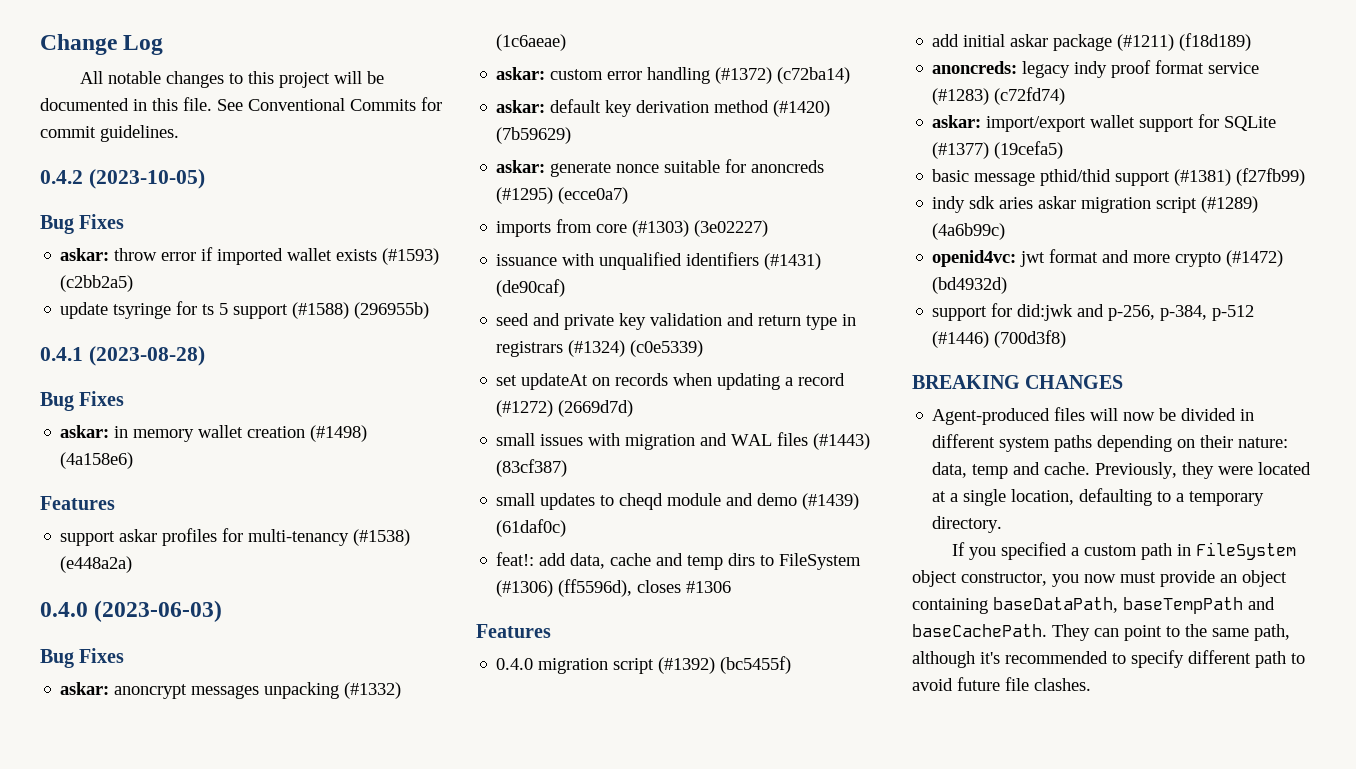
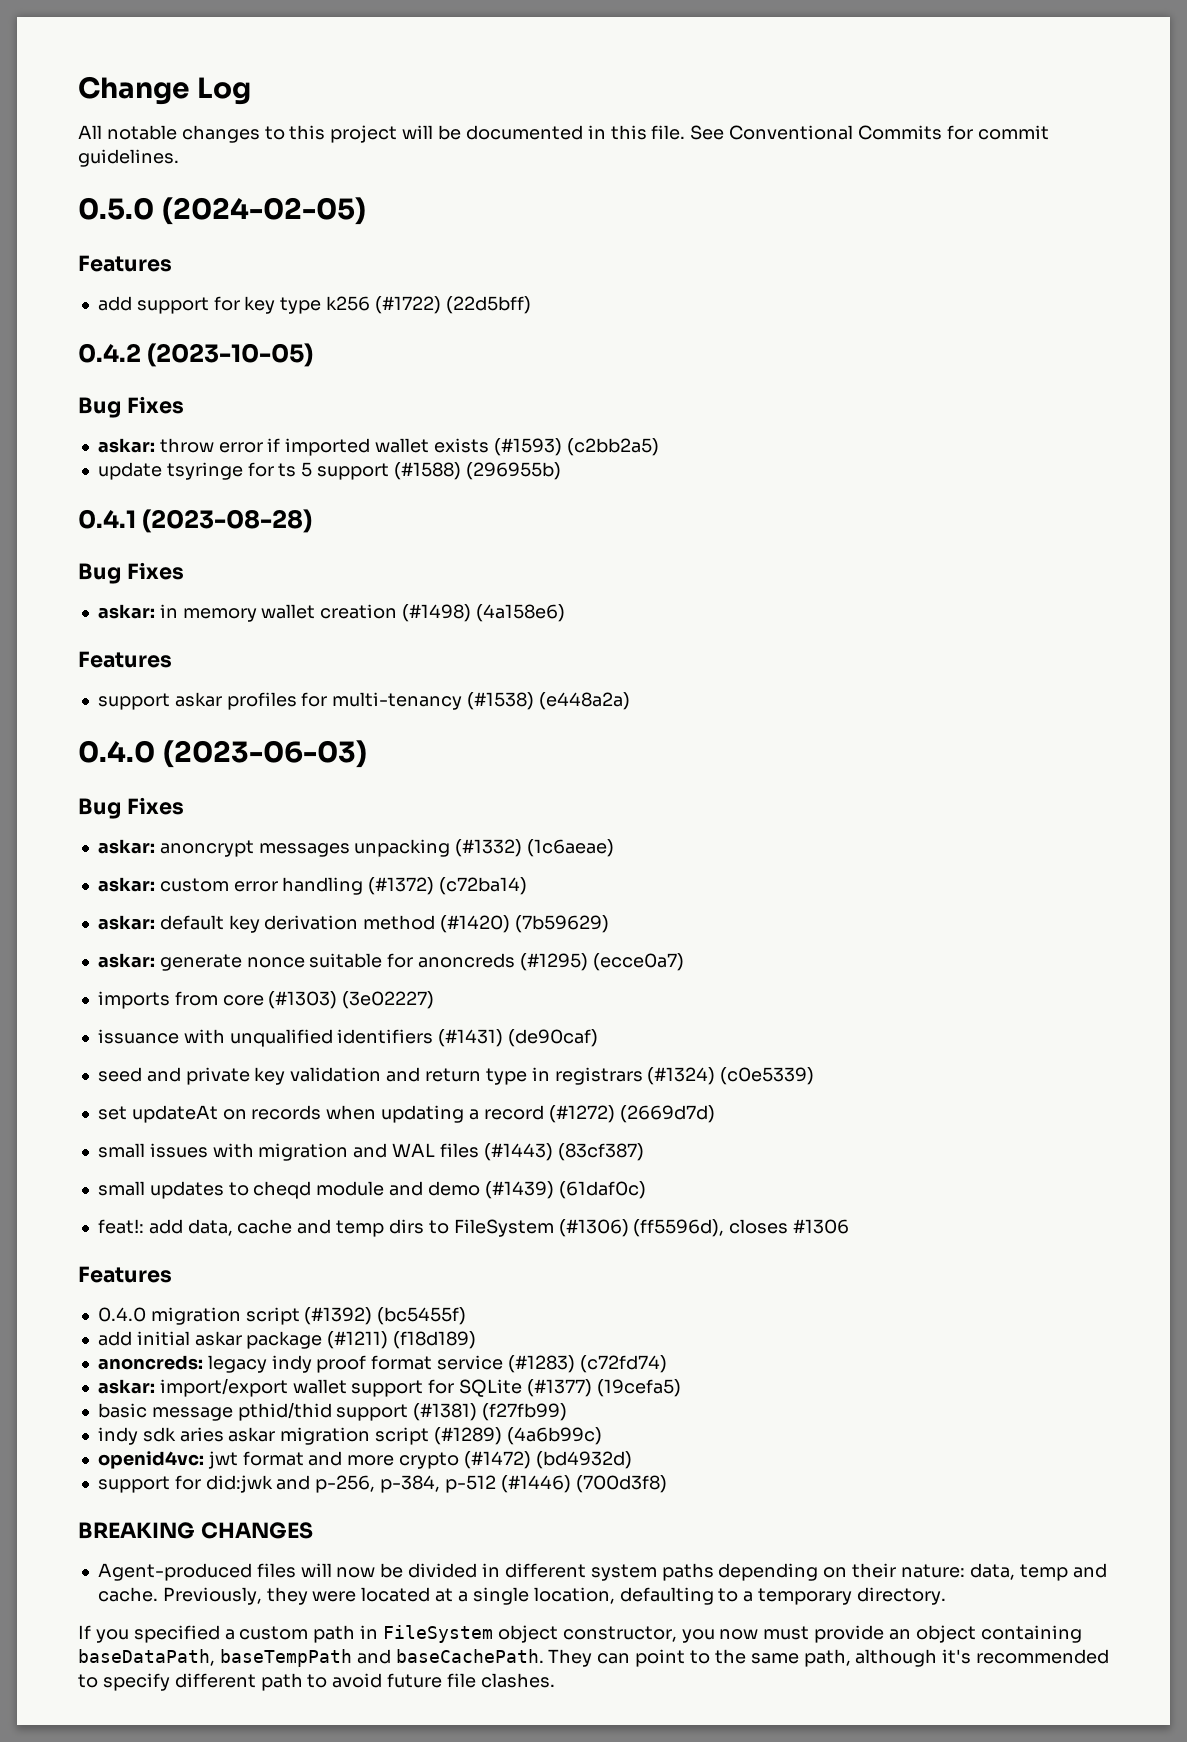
+ 0.5.0 (2024-02-05)
+ Features
+ add support for key type k256 (#1722) (22d5bff)

